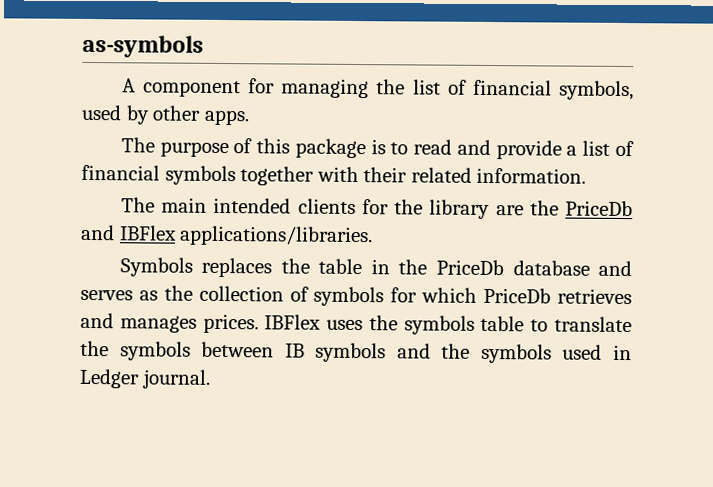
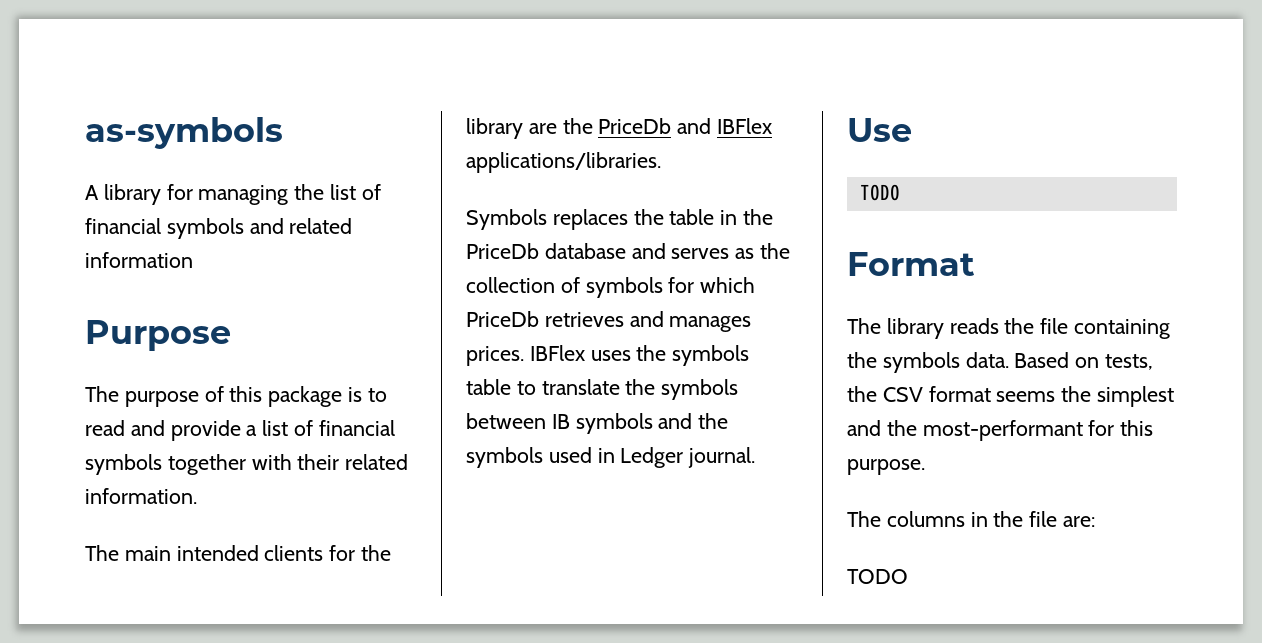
- A component for managing the list of financial symbols, used by other apps.
+ A library for managing the list of financial symbols and related information
+ Purpose
+ Use
+ TODO
+ Format
+ The library reads the file containing the symbols data. Based on tests, the CSV format seems the simplest and the most-performant for this purpose.
+ The columns in the file are:
+ TODO

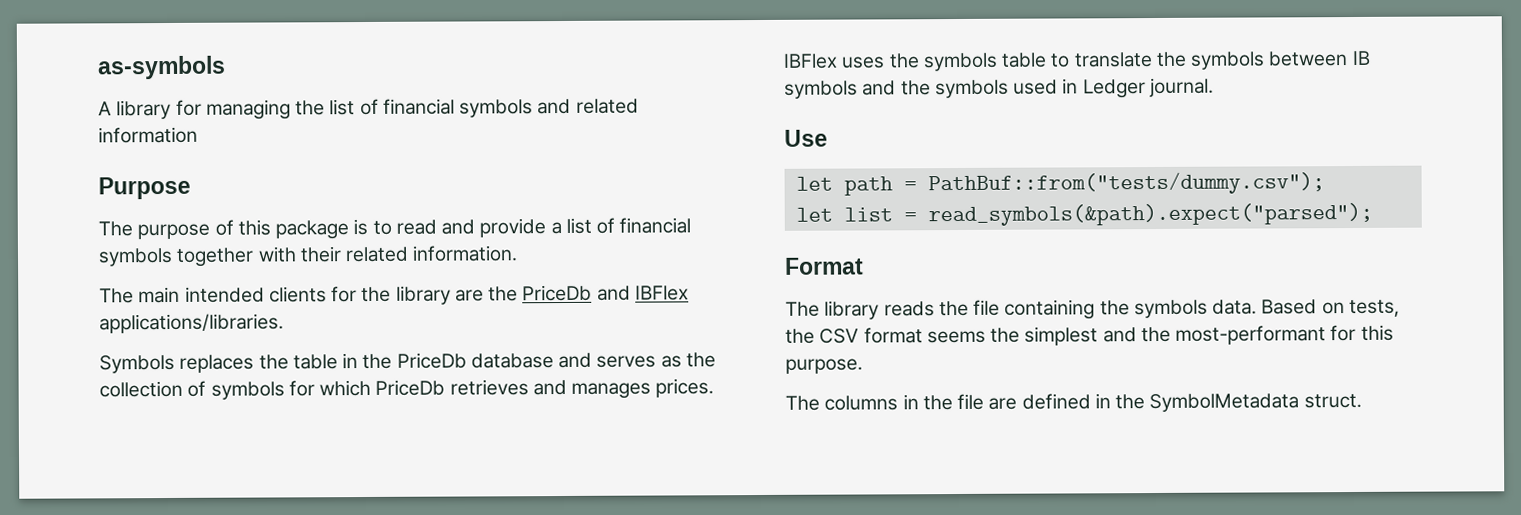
  Use
- TODO
+ let path = PathBuf::from("tests/dummy.csv");
+ let list = read_symbols(&path).expect("parsed");
- The columns in the file are:
- TODO
+ The columns in the file are defined in the SymbolMetadata struct.

